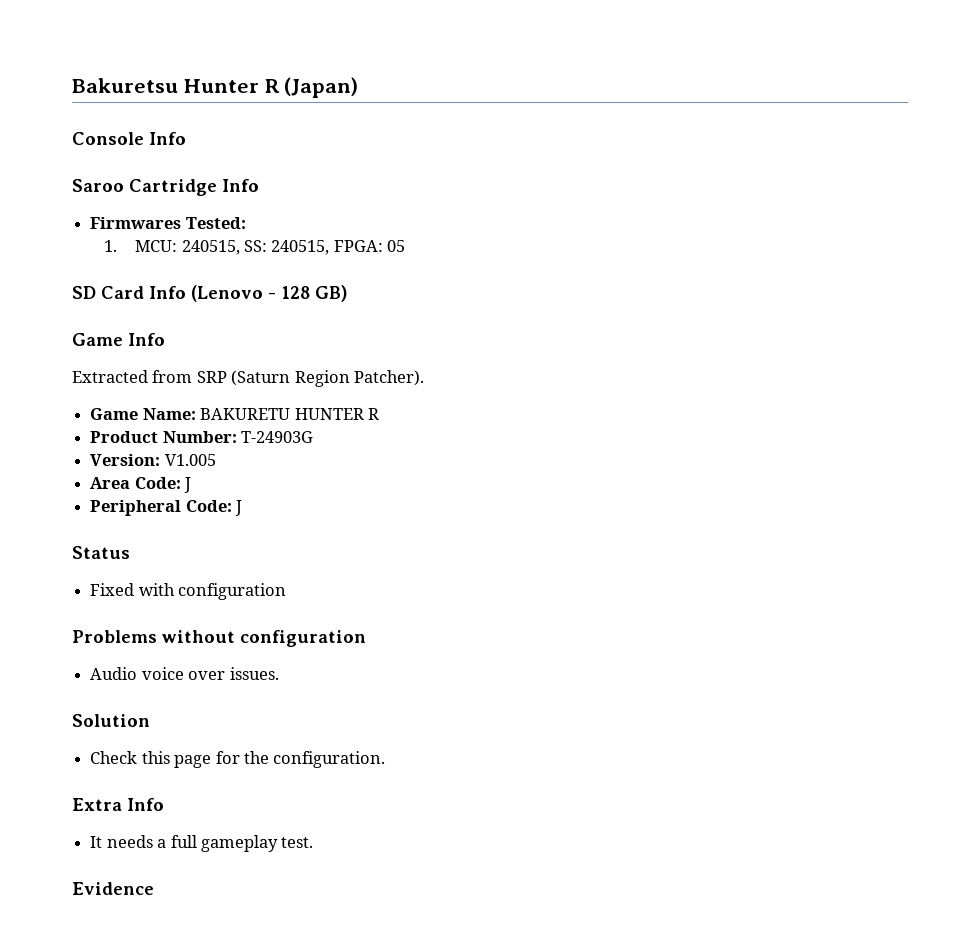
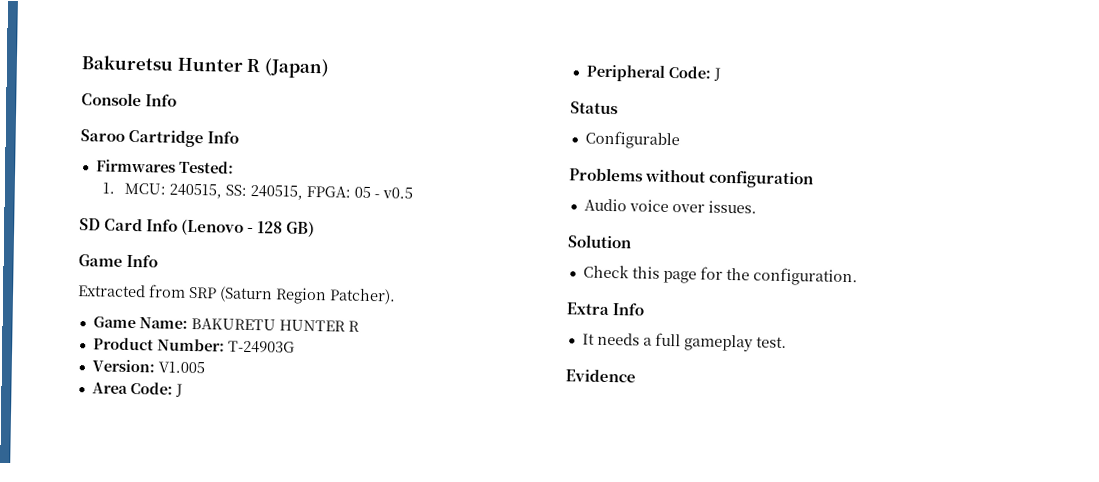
- 1. MCU: 240515, SS: 240515, FPGA: 05
+ 1. MCU: 240515, SS: 240515, FPGA: 05 - v0.5
- Fixed with configuration
+ Configurable

